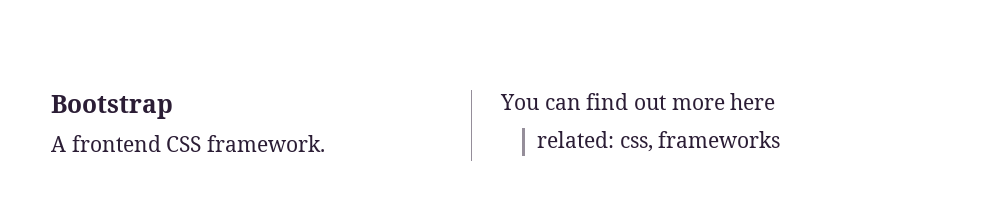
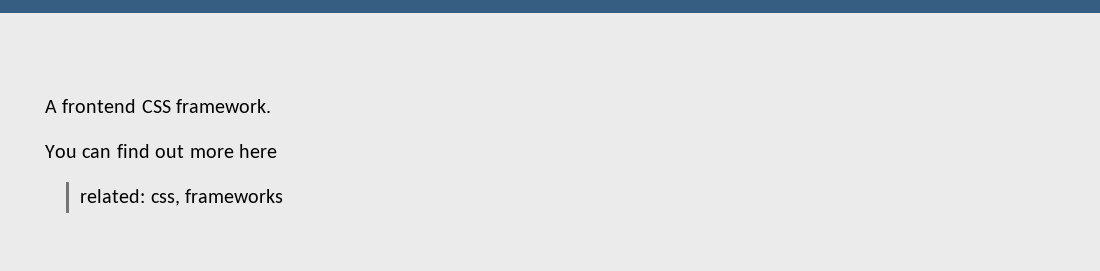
- Bootstrap

